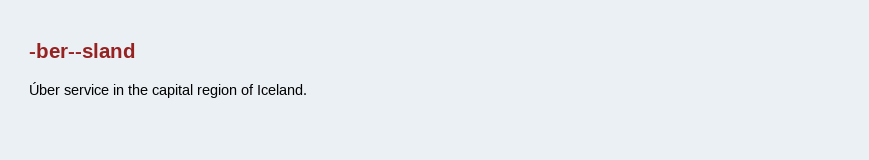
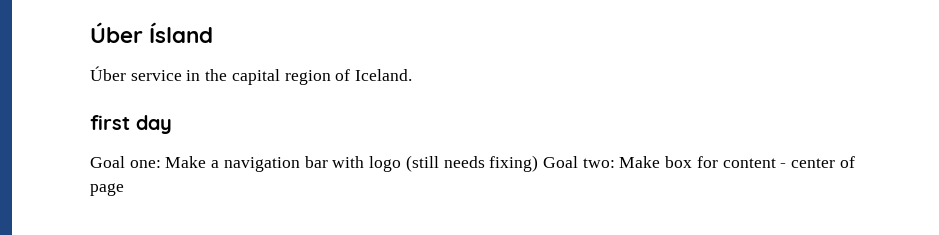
- -ber--sland
+ Úber Ísland
+ first day
+ Goal one: Make a navigation bar with logo (still needs fixing) Goal two: Make box for content - center of page

